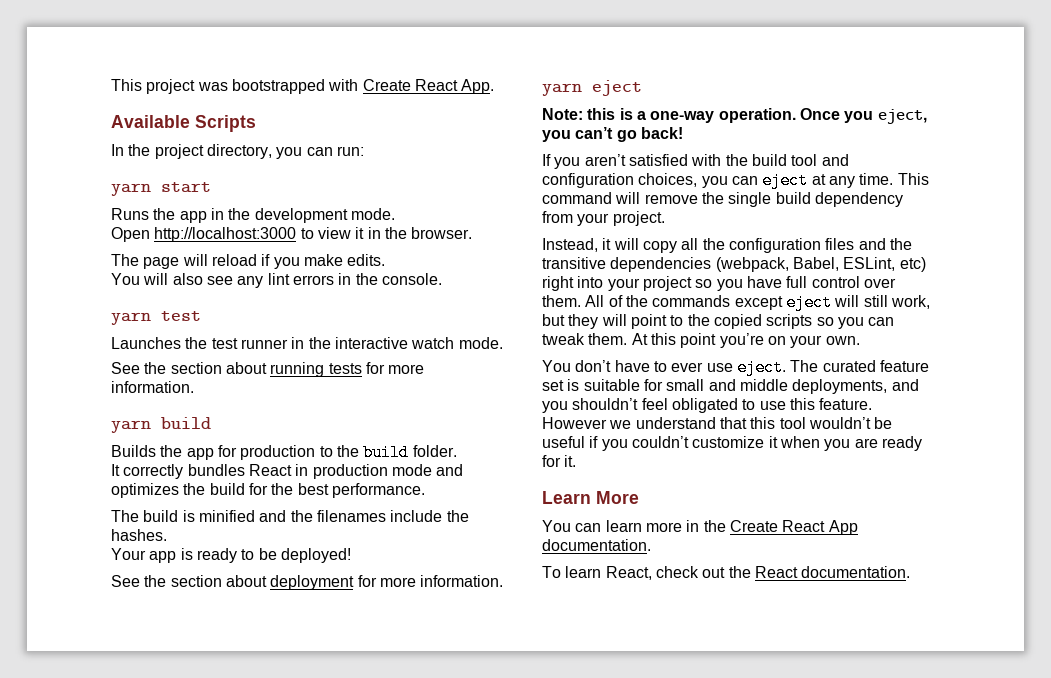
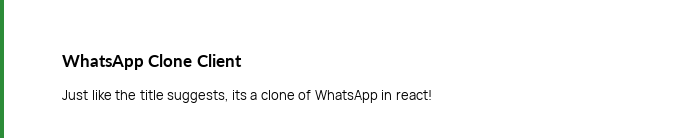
- This project was bootstrapped with Create React App.
- Available Scripts
- In the project directory, you can run:
- yarn start
- Runs the app in the development mode.
- Open http://localhost:3000 to view it in the browser.
- The page will reload if you make edits.
- You will also see any lint errors in the console.
- yarn test
- Launches the test runner in the interactive watch mode.
- See the section about running tests for more information.
- yarn build
- Builds the app for production to the build folder.
- It correctly bundles React in production mode and optimizes the build for the best performance.
- The build is minified and the filenames include the hashes.
- Your app is ready to be deployed!
- See the section about deployment for more information.
- yarn eject
- Note: this is a one-way operation. Once you eject, you can’t go back!
- If you aren’t satisfied with the build tool and configuration choices, you can eject at any time. This command will remove the single build dependency from your project.
- Instead, it will copy all the configuration files and the transitive dependencies (webpack, Babel, ESLint, etc) right into your project so you have full control over them. All of the commands except eject will still work, but they will point to the copied scripts so you can tweak them. At this point you’re on your own.
- You don’t have to ever use eject. The curated feature set is suitable for small and middle deployments, and you shouldn’t feel obligated to use this feature. However we understand that this tool wouldn’t be useful if you couldn’t customize it when you are ready for it.
- Learn More
- You can learn more in the Create React App documentation.
- To learn React, check out the React documentation.
+ WhatsApp Clone Client
+ Just like the title suggests, its a clone of WhatsApp in react!

